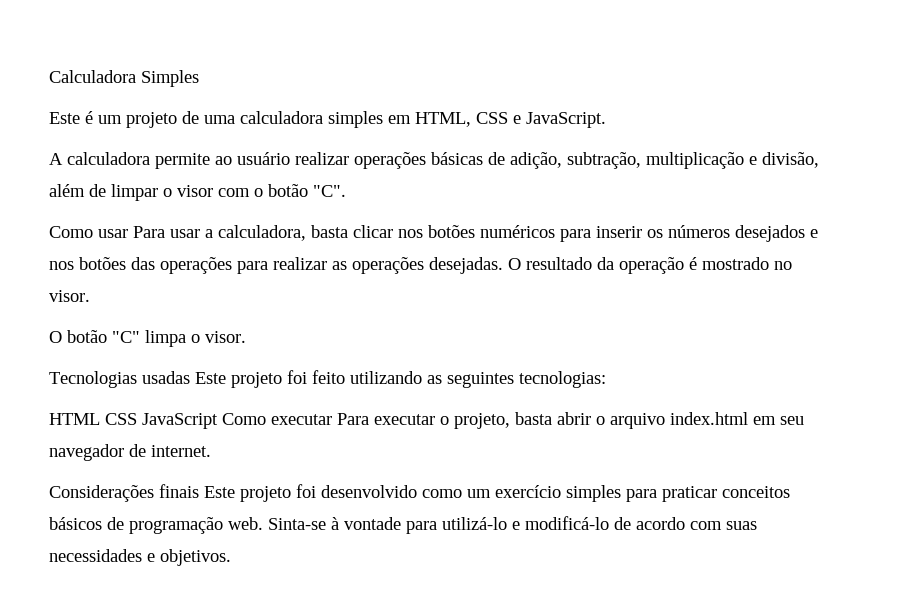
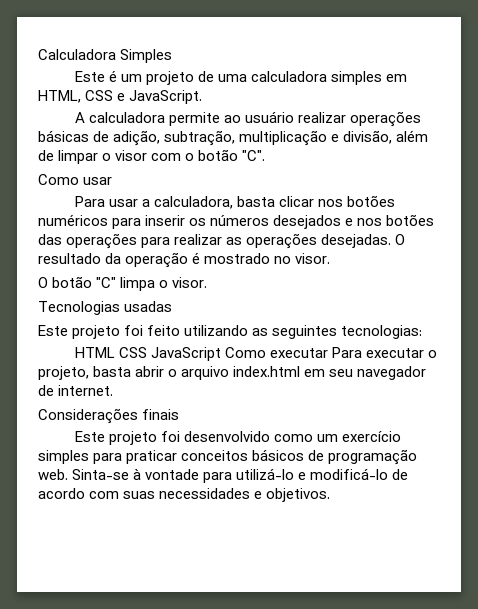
- Como usar Para usar a calculadora, basta clicar nos botões numéricos para inserir os números desejados e nos botões das operações para realizar as operações desejadas.
+ Como usar
+ Para usar a calculadora, basta clicar nos botões numéricos para inserir os números desejados e nos botões das operações para realizar as operações desejadas.
- Tecnologias usadas Este projeto foi feito utilizando as seguintes tecnologias:
+ Tecnologias usadas
+ Este projeto foi feito utilizando as seguintes tecnologias:
- Considerações finais Este projeto foi desenvolvido como um exercício simples para praticar conceitos básicos de programação web.
+ Considerações finais
+ Este projeto foi desenvolvido como um exercício simples para praticar conceitos básicos de programação web.

